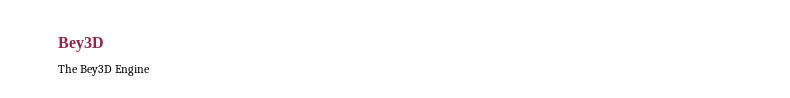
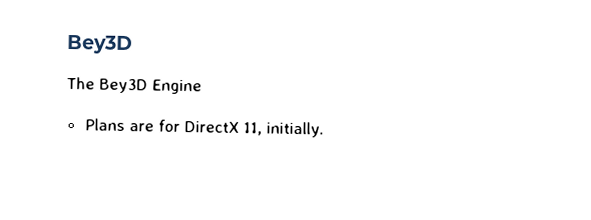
+ Plans are for DirectX 11, initially.

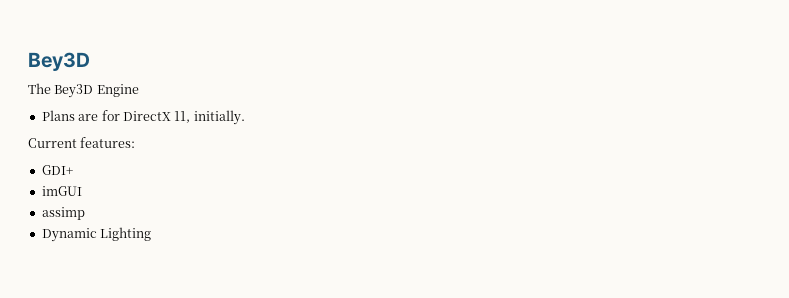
+ Current features:
+ GDI+
+ imGUI
+ assimp
+ Dynamic Lighting

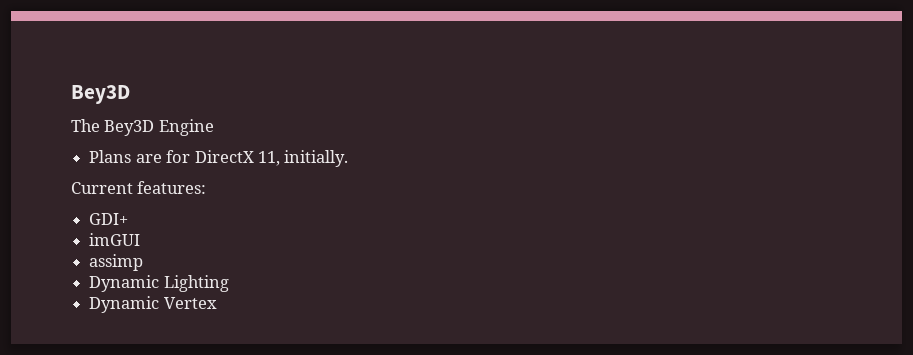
+ Dynamic Vertex

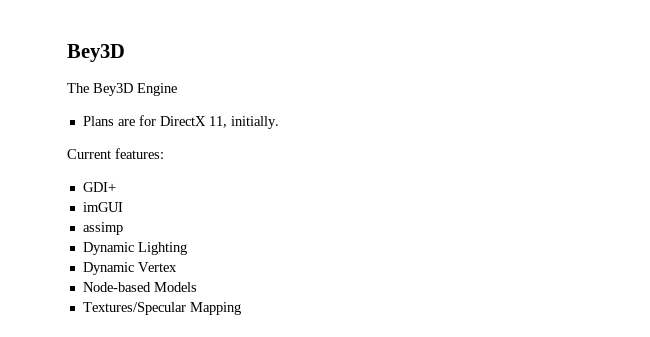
+ Node-based Models
+ Textures/Specular Mapping

